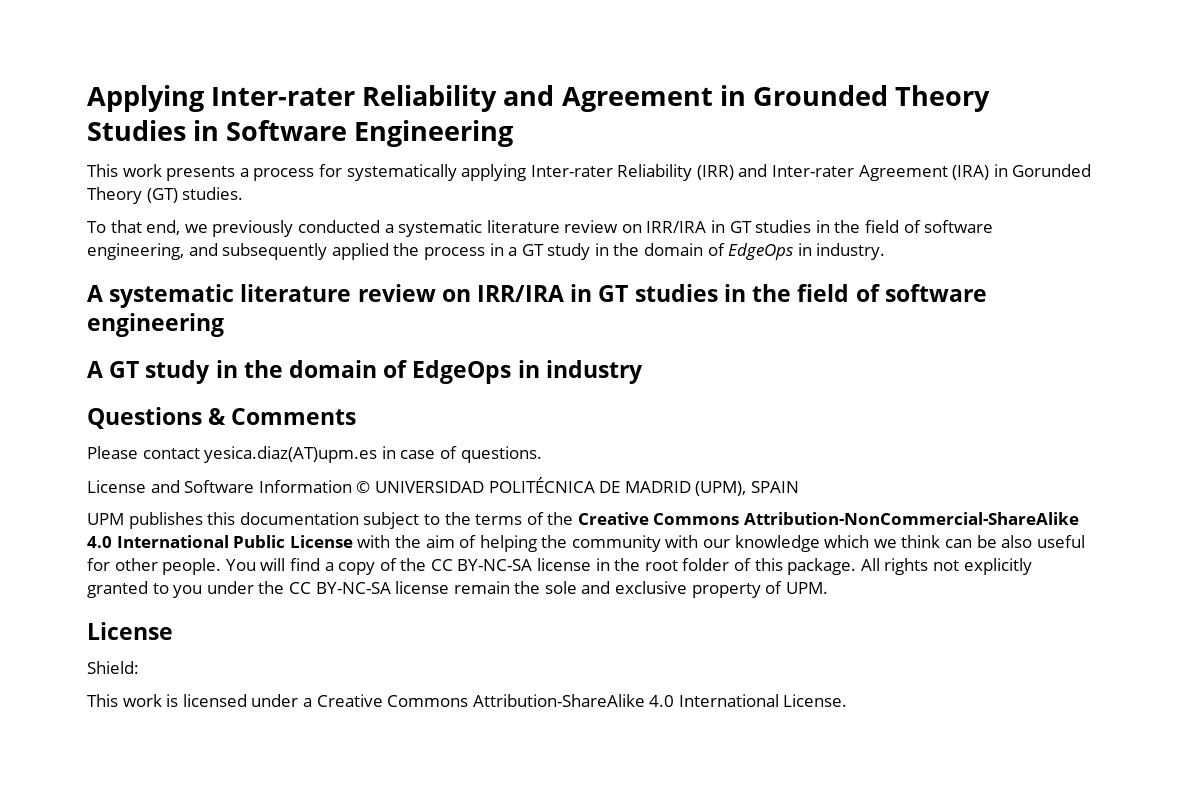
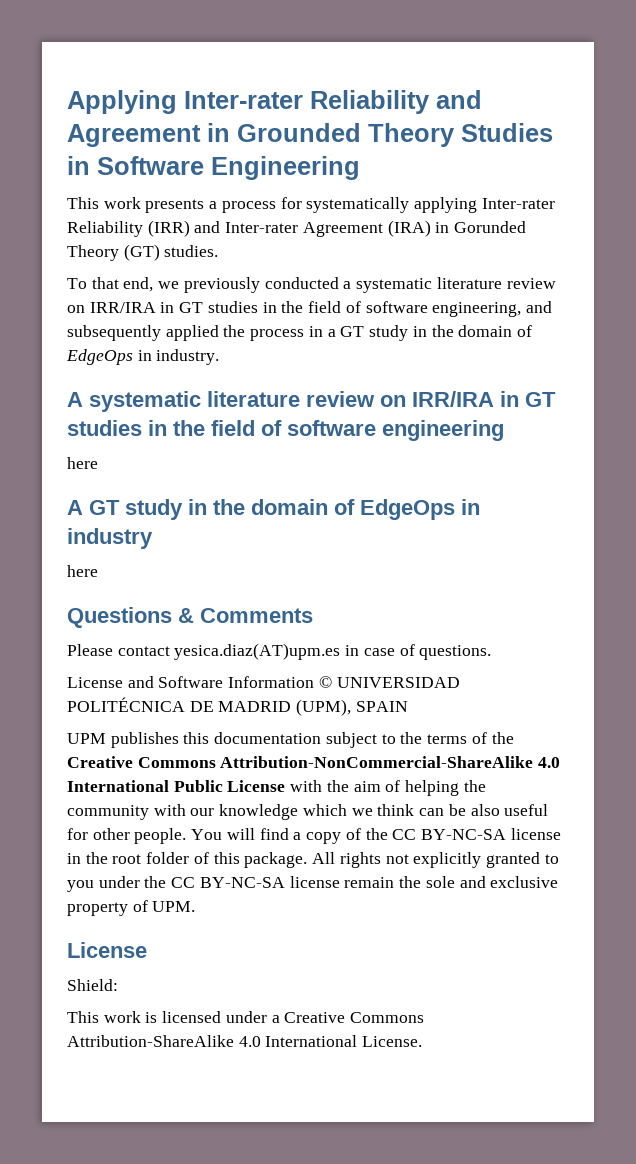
  A systematic literature review on IRR/IRA in GT studies in the field of software engineering
+ here
  A GT study in the domain of EdgeOps in industry
+ here

